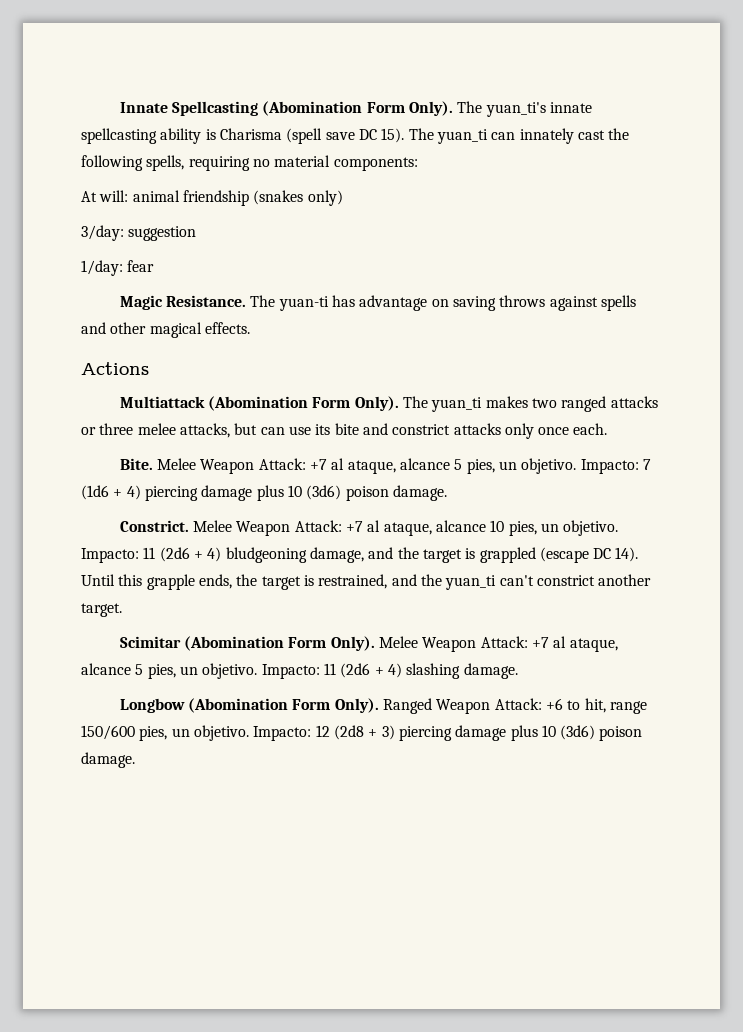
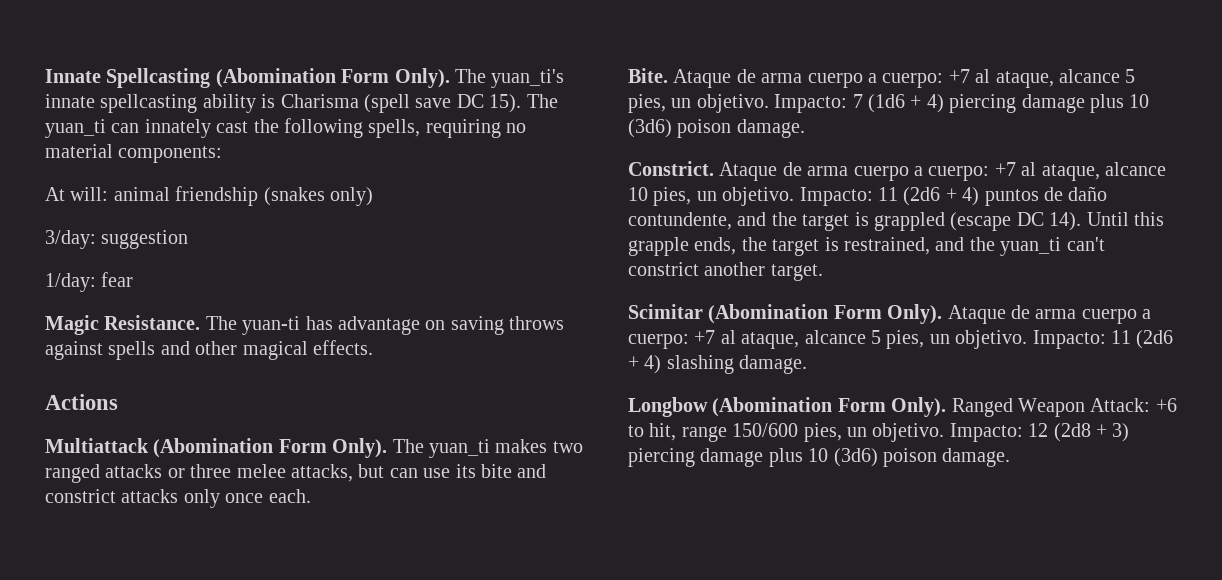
- Bite. Melee Weapon Attack: +7 al ataque, alcance 5 pies, un objetivo.
+ Bite. Ataque de arma cuerpo a cuerpo: +7 al ataque, alcance 5 pies, un objetivo.
- Melee Weapon Attack: +7 al ataque, alcance 10 pies, un objetivo.
+ Ataque de arma cuerpo a cuerpo: +7 al ataque, alcance 10 pies, un objetivo.
- Impacto: 11 (2d6 + 4) bludgeoning damage, and the target is grappled (escape DC 14).
+ Impacto: 11 (2d6 + 4) puntos de daño contundente, and the target is grappled (escape DC 14).
- Scimitar (Abomination Form Only). Melee Weapon Attack: +7 al ataque, alcance 5 pies, un objetivo.
+ Scimitar (Abomination Form Only). Ataque de arma cuerpo a cuerpo: +7 al ataque, alcance 5 pies, un objetivo.

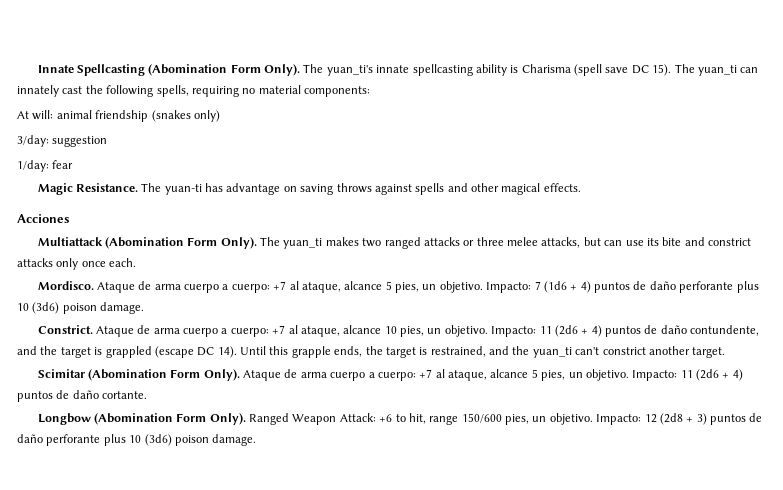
- Actions
+ Acciones
- Bite.
+ Mordisco.
- Impacto: 7 (1d6 + 4) piercing damage plus 10 (3d6) poison damage.
+ Impacto: 7 (1d6 + 4) puntos de daño perforante plus 10 (3d6) poison damage.
- Impacto: 11 (2d6 + 4) slashing damage.
+ Impacto: 11 (2d6 + 4) puntos de daño cortante.
- Impacto: 12 (2d8 + 3) piercing damage plus 10 (3d6) poison damage.
+ Impacto: 12 (2d8 + 3) puntos de daño perforante plus 10 (3d6) poison damage.

